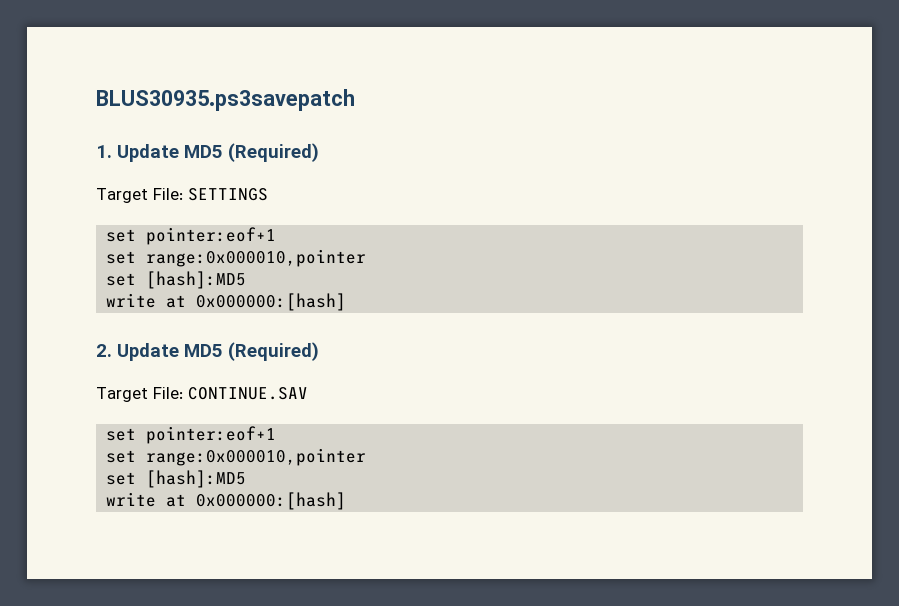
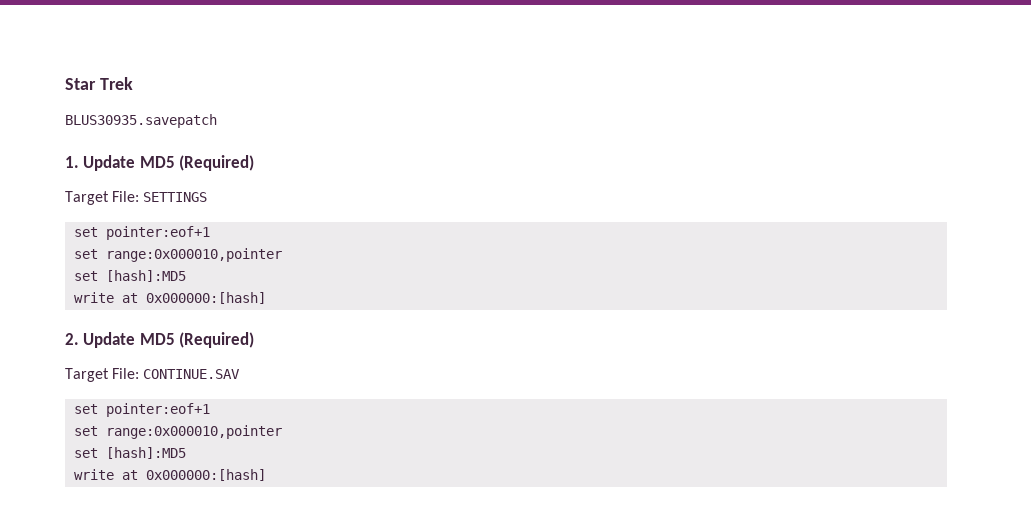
- BLUS30935.ps3savepatch
+ Star Trek
+ BLUS30935.savepatch

